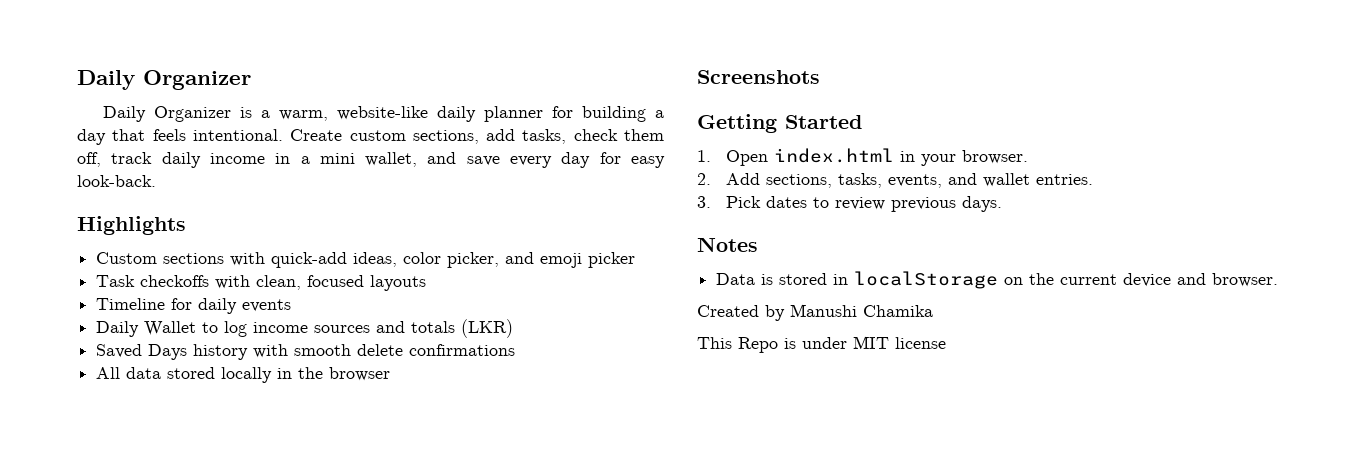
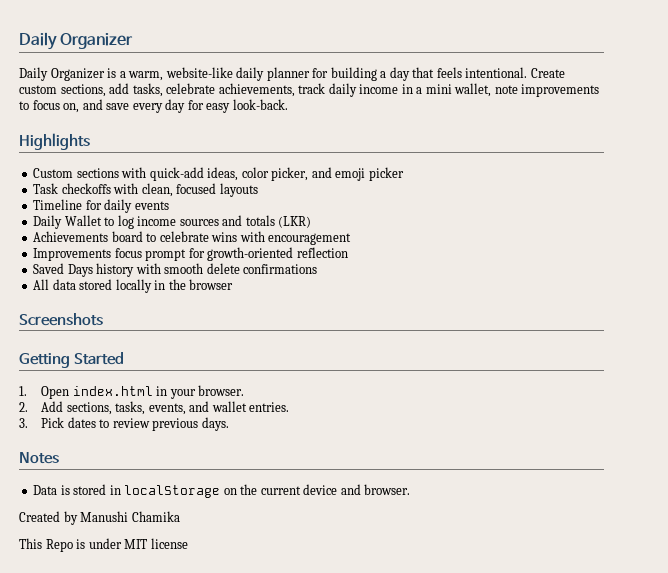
- Create custom sections, add tasks, check them off, track daily income in a mini wallet, and save every day for easy look-back.
+ Create custom sections, add tasks, celebrate achievements, track daily income in a mini wallet, note improvements to focus on, and save every day for easy look-back.
+ Achievements board to celebrate wins with encouragement
+ Improvements focus prompt for growth-oriented reflection

